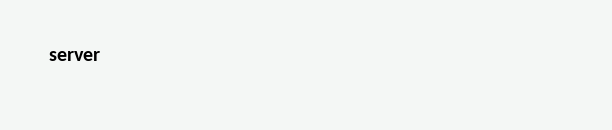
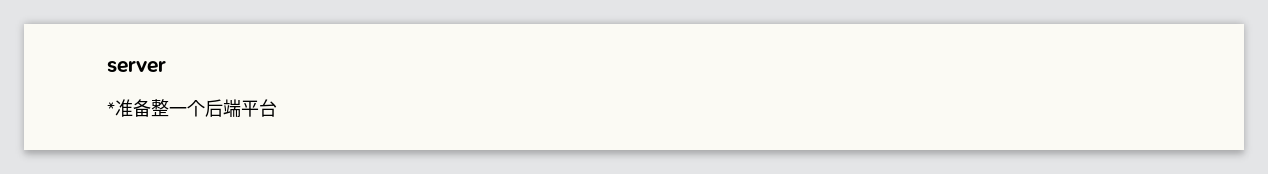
+ *准备整一个后端平台

